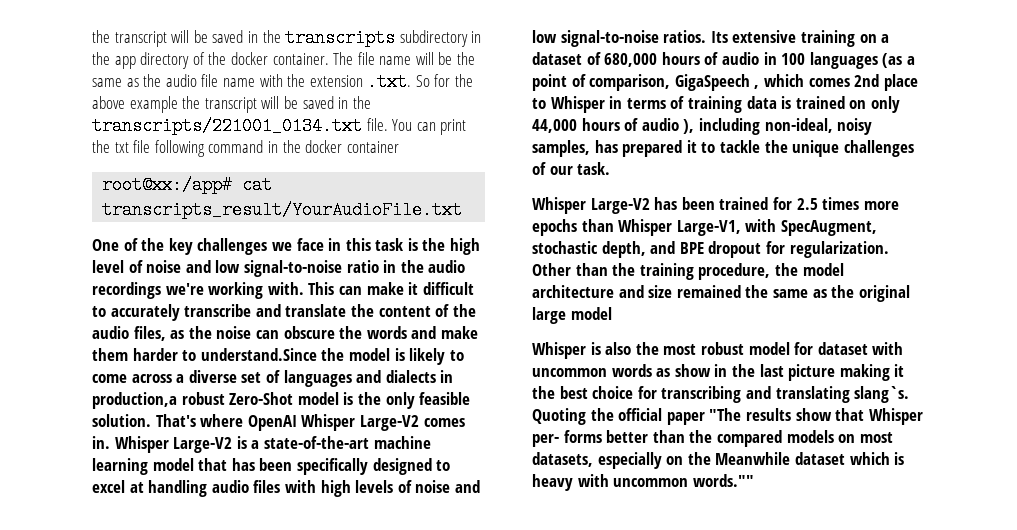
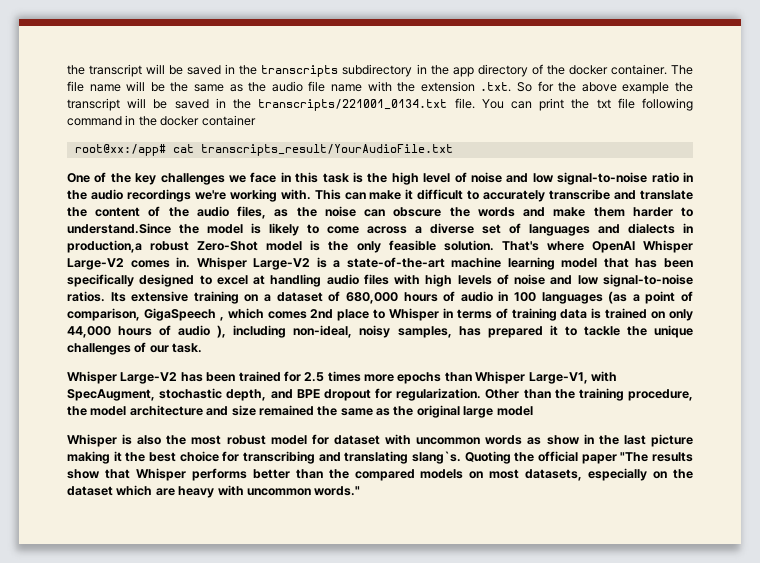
- Quoting the official paper "The results show that Whisper per- forms better than the compared models on most datasets, especially on the Meanwhile dataset which is heavy with uncommon words.""
+ Quoting the official paper "The results show that Whisper performs better than the compared models on most datasets, especially on the dataset which are heavy with uncommon words."

